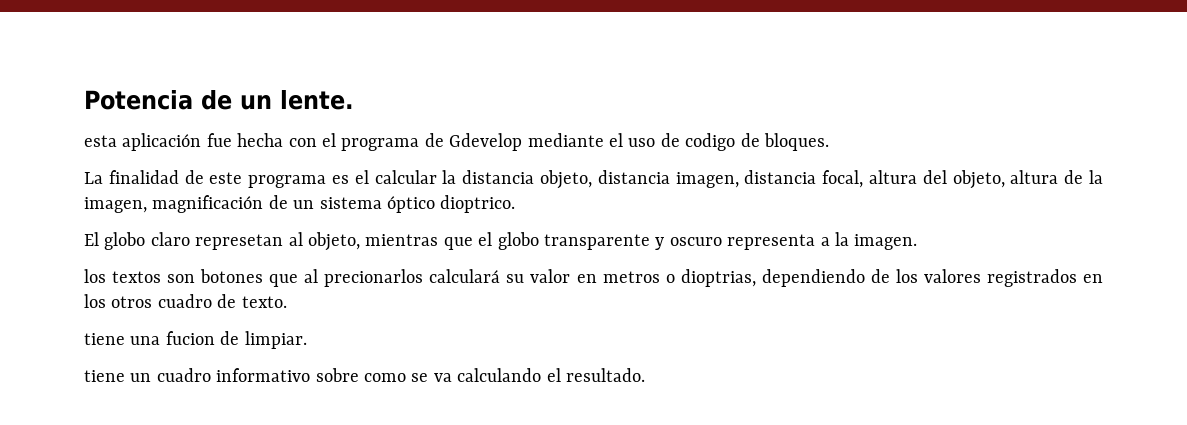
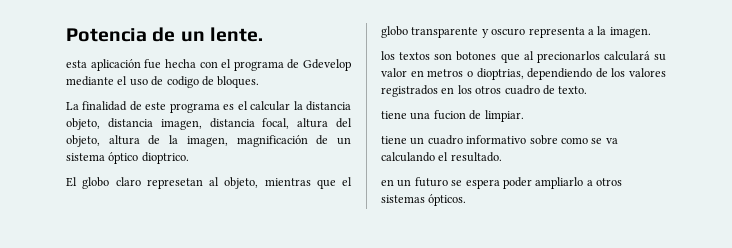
+ en un futuro se espera poder ampliarlo a otros sistemas ópticos.

